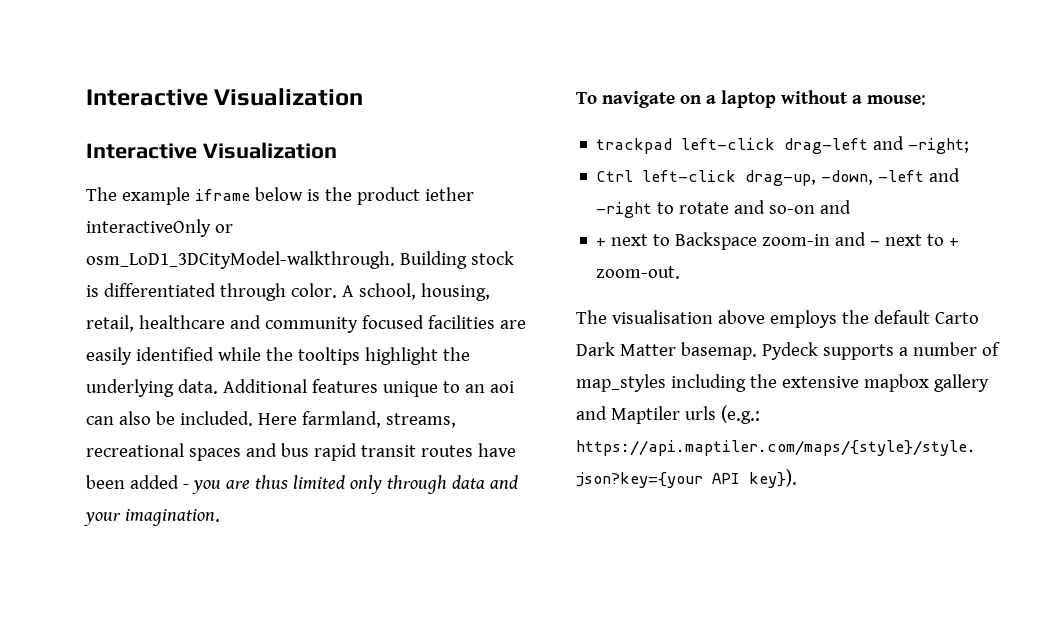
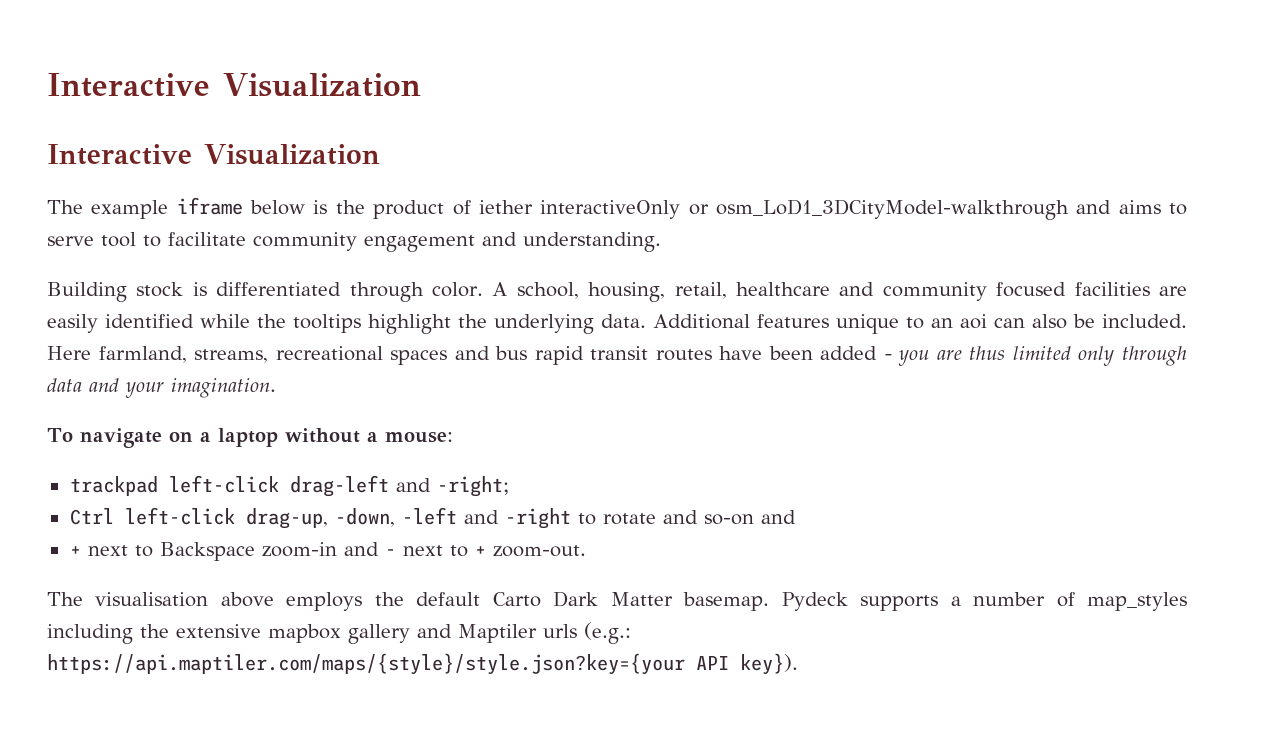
- The example iframe below is the product iether interactiveOnly or osm_LoD1_3DCityModel-walkthrough. Building stock is differentiated through color.
+ The example iframe below is the product of iether interactiveOnly or osm_LoD1_3DCityModel-walkthrough and aims to serve tool to facilitate community engagement and understanding.
+ Building stock is differentiated through color.

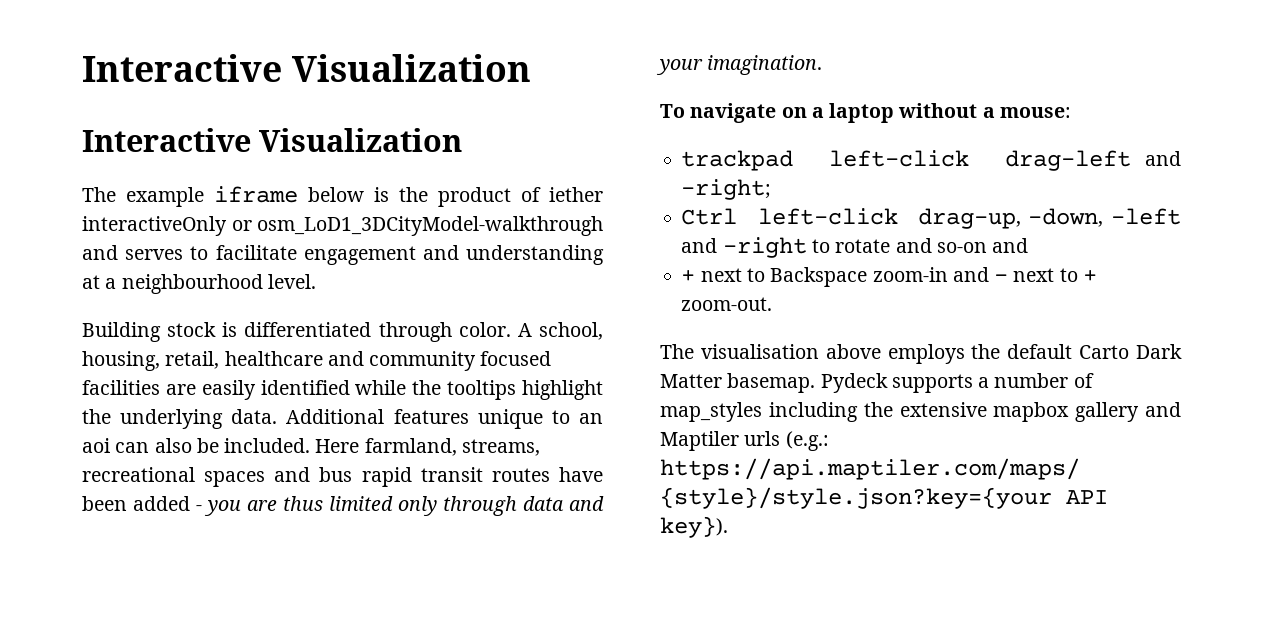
- The example iframe below is the product of iether interactiveOnly or osm_LoD1_3DCityModel-walkthrough and aims to serve tool to facilitate community engagement and understanding.
+ The example iframe below is the product of iether interactiveOnly or osm_LoD1_3DCityModel-walkthrough and serves to facilitate engagement and understanding at a neighbourhood level.

